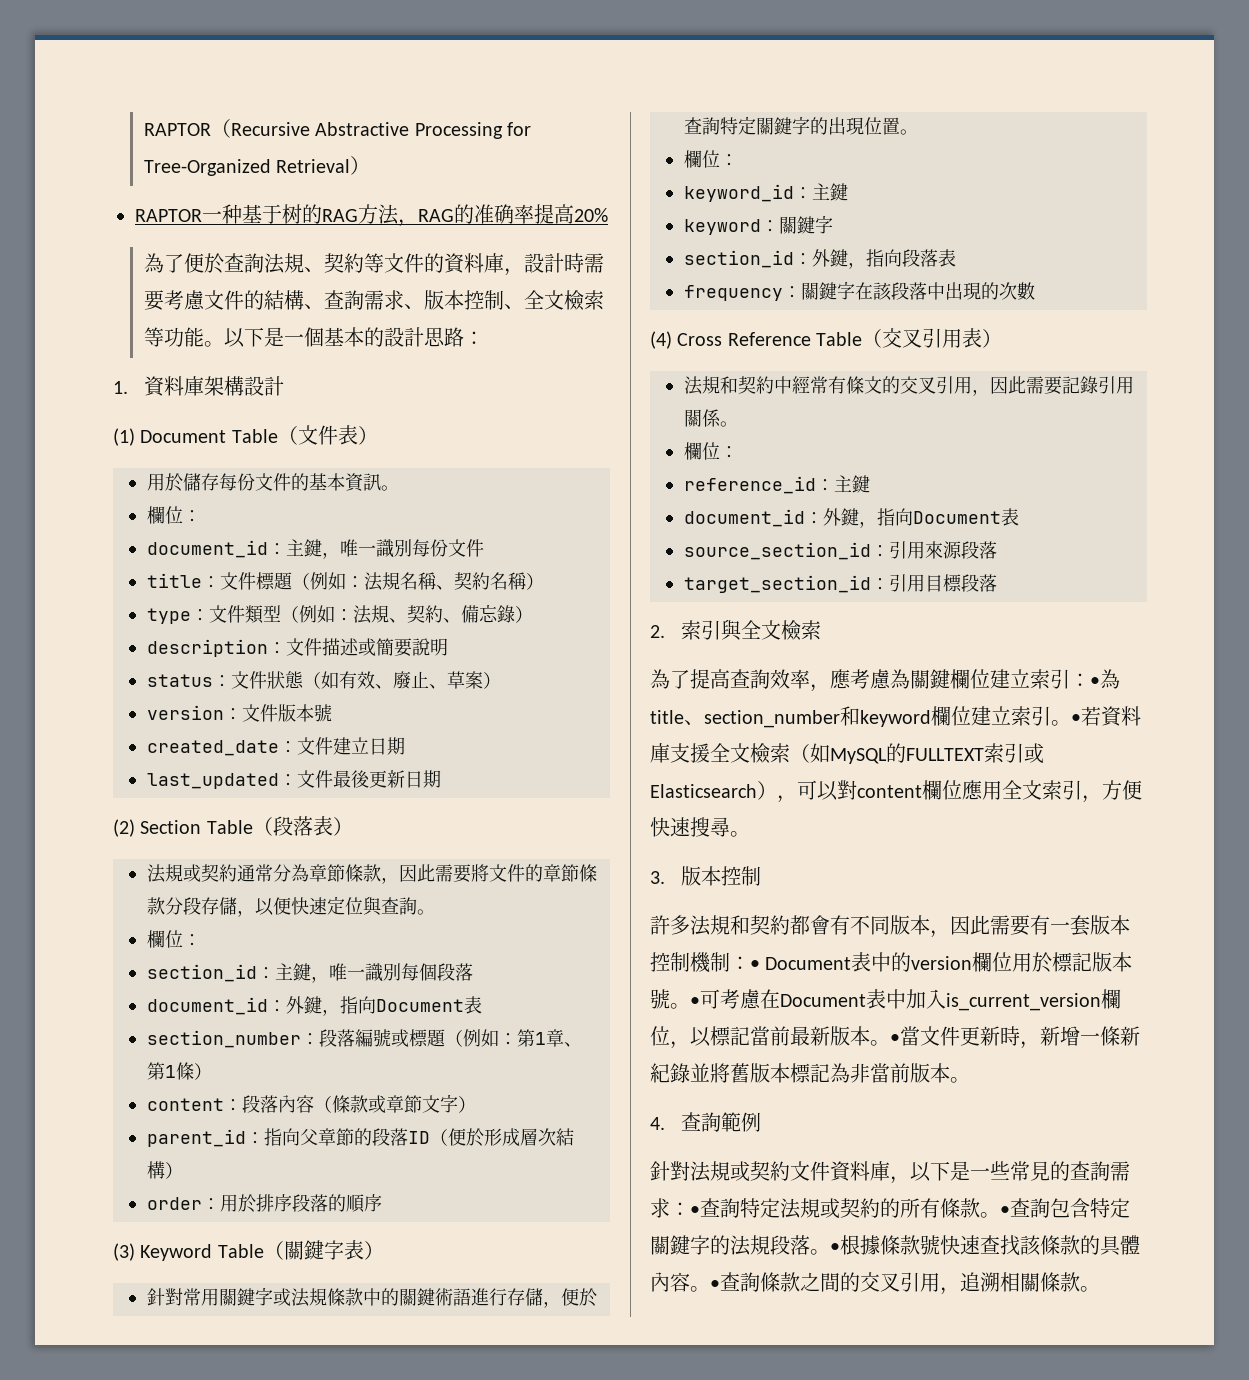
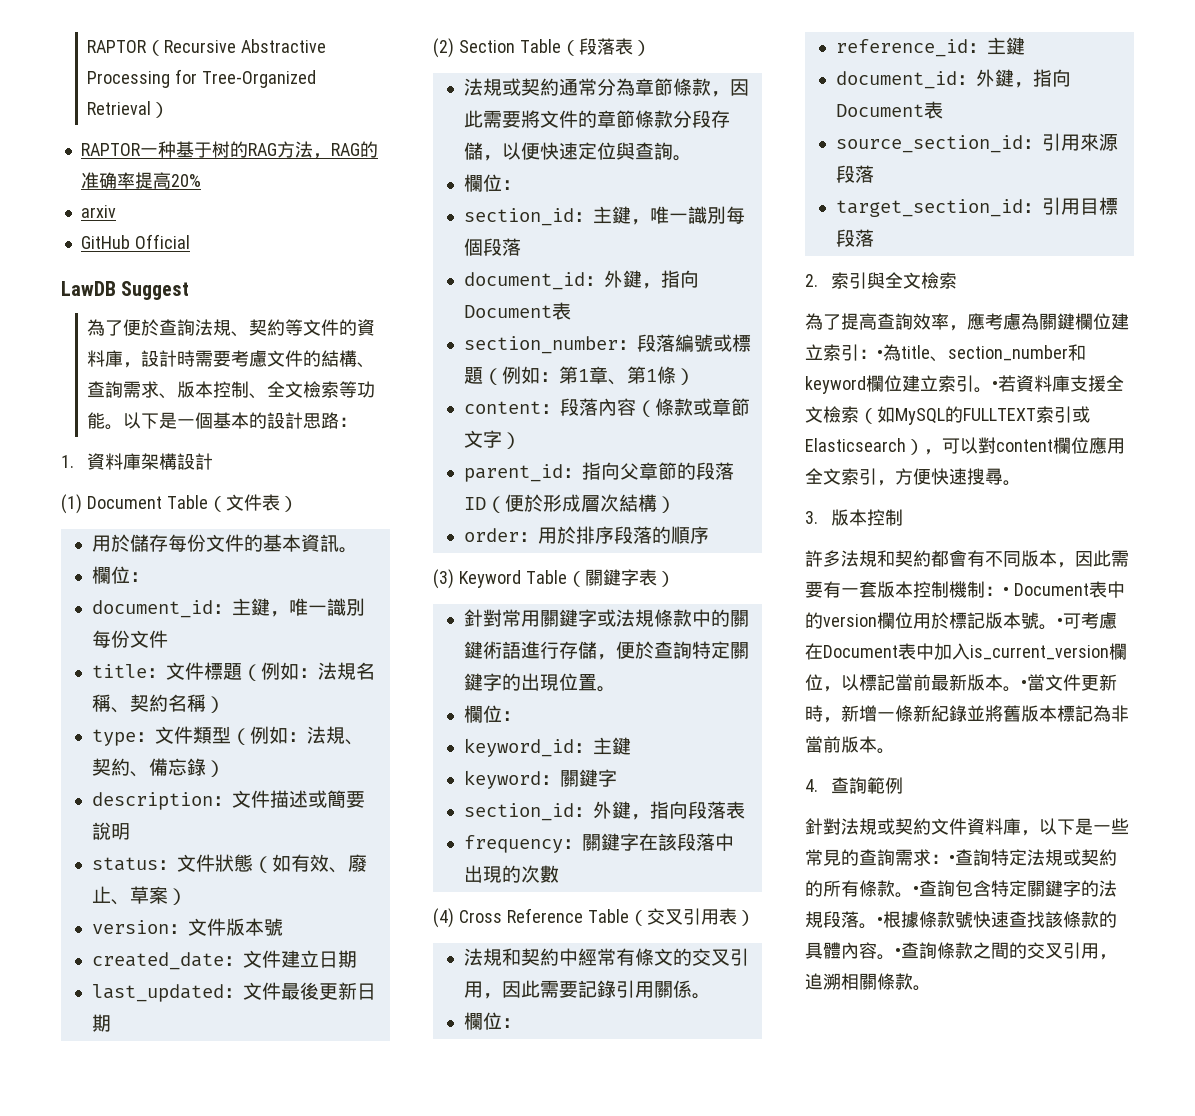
+ arxiv
+ GitHub Official
+ LawDB Suggest

